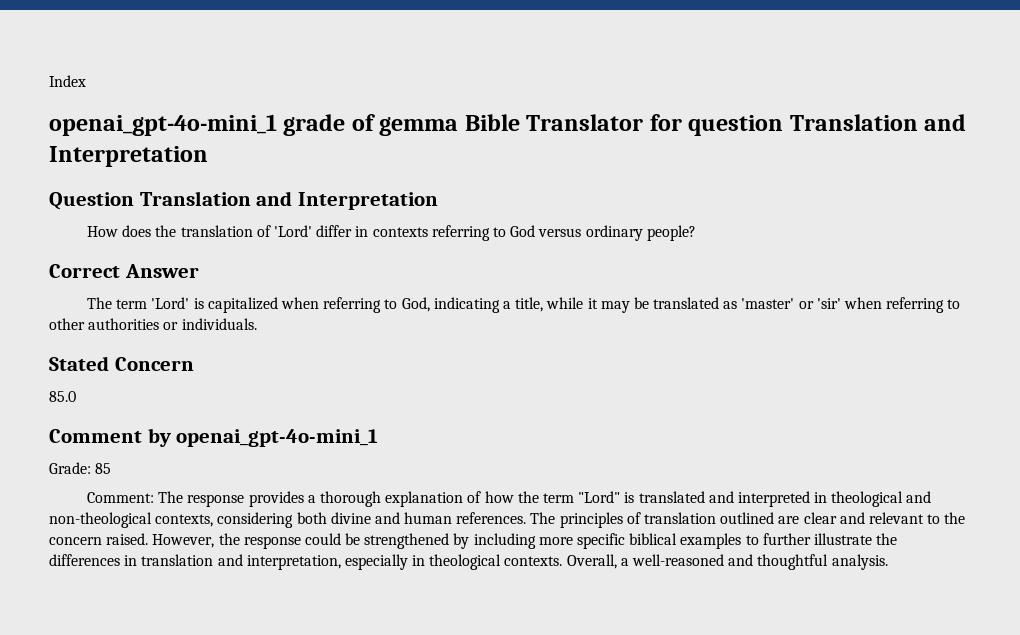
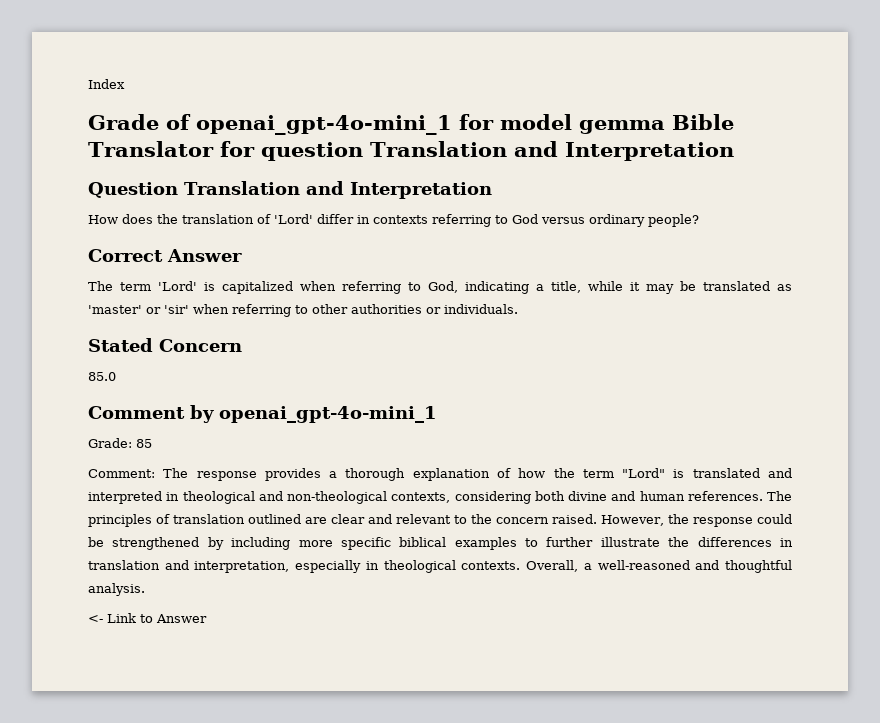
- openai_gpt-4o-mini_1 grade of gemma Bible Translator for question Translation and Interpretation
+ Grade of openai_gpt-4o-mini_1 for model gemma Bible Translator for question Translation and Interpretation
+ <- Link to Answer

